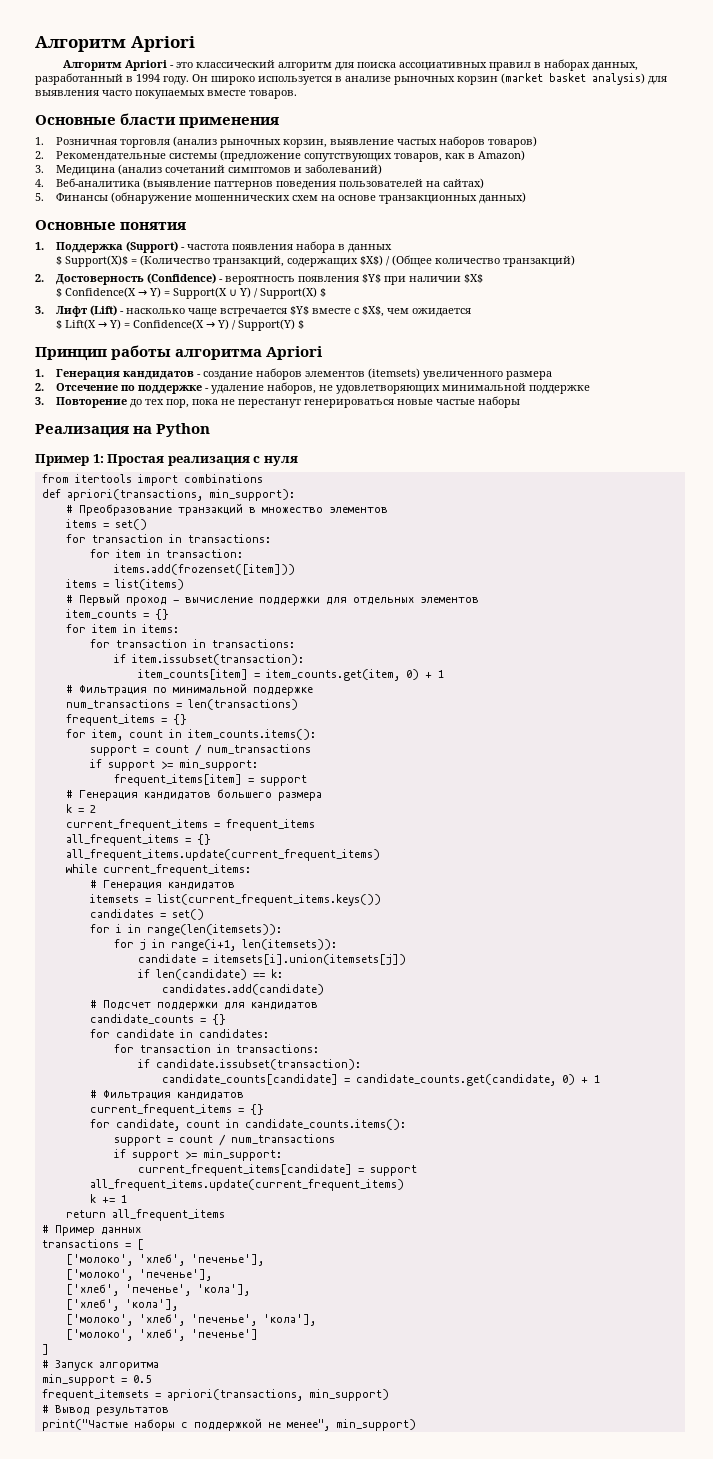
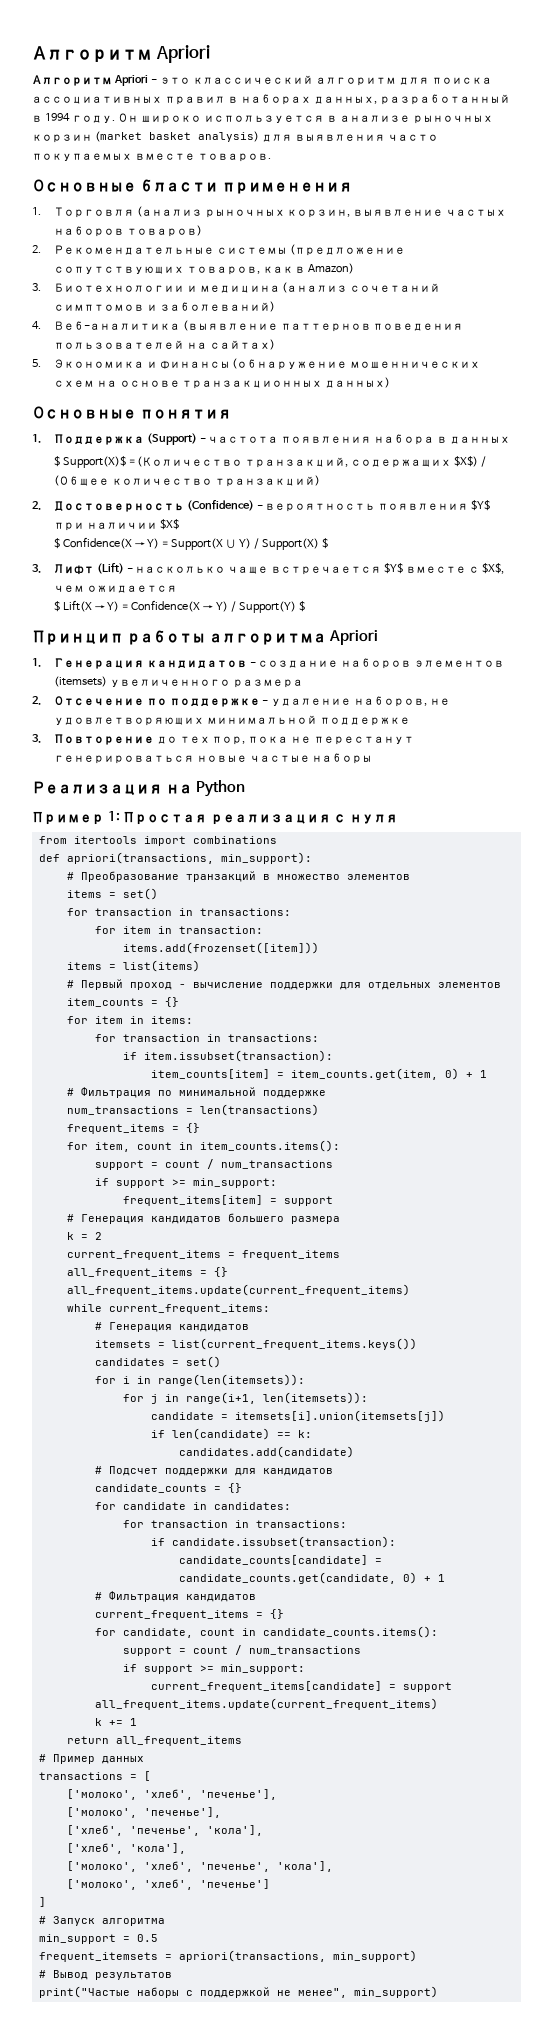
- 1. Розничная торговля (анализ рыночных корзин, выявление частых наборов товаров)
+ 1. Торговля (анализ рыночных корзин, выявление частых наборов товаров)
- 3. Медицина (анализ сочетаний симптомов и заболеваний)
+ 3. Биотехнологии и медицина (анализ сочетаний симптомов и заболеваний)
- 5. Финансы (обнаружение мошеннических схем на основе транзакционных данных)
+ 5. Экономика и финансы (обнаружение мошеннических схем на основе транзакционных данных)

